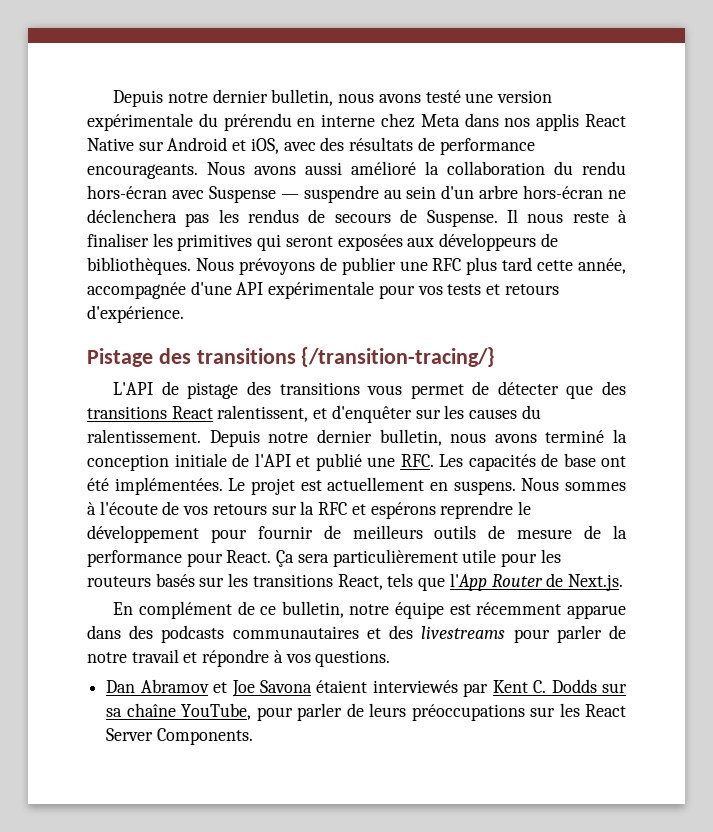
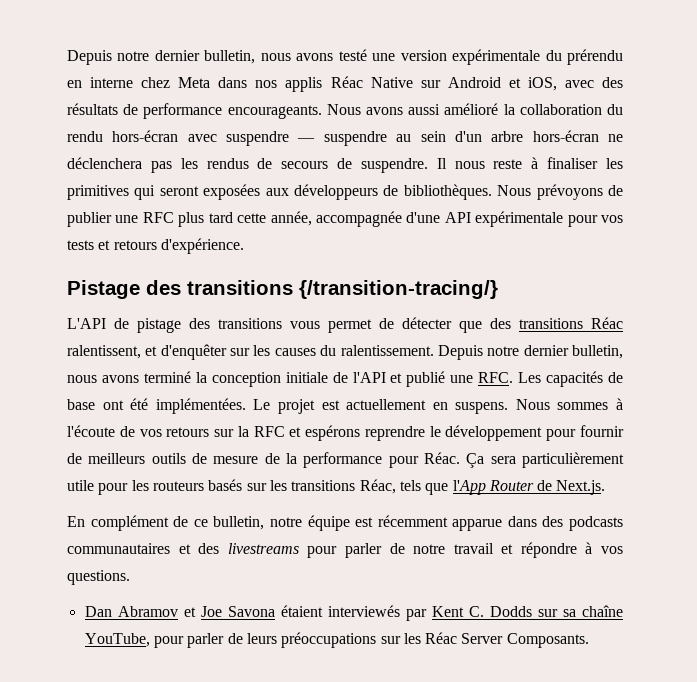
- Depuis notre dernier bulletin, nous avons testé une version expérimentale du prérendu en interne chez Meta dans nos applis React Native sur Android et iOS, avec des résultats de performance encourageants.
+ Depuis notre dernier bulletin, nous avons testé une version expérimentale du prérendu en interne chez Meta dans nos applis Réac Native sur Android et iOS, avec des résultats de performance encourageants.
- Nous avons aussi amélioré la collaboration du rendu hors-écran avec Suspense — suspendre au sein d'un arbre hors-écran ne déclenchera pas les rendus de secours de Suspense.
+ Nous avons aussi amélioré la collaboration du rendu hors-écran avec suspendre — suspendre au sein d'un arbre hors-écran ne déclenchera pas les rendus de secours de suspendre.
- L'API de pistage des transitions vous permet de détecter que des transitions React ralentissent, et d'enquêter sur les causes du ralentissement.
+ L'API de pistage des transitions vous permet de détecter que des transitions Réac ralentissent, et d'enquêter sur les causes du ralentissement.
- Nous sommes à l'écoute de vos retours sur la RFC et espérons reprendre le développement pour fournir de meilleurs outils de mesure de la performance pour React.
+ Nous sommes à l'écoute de vos retours sur la RFC et espérons reprendre le développement pour fournir de meilleurs outils de mesure de la performance pour Réac.
- Ça sera particulièrement utile pour les routeurs basés sur les transitions React, tels que l'App Router de Next.js.
+ Ça sera particulièrement utile pour les routeurs basés sur les transitions Réac, tels que l'App Router de Next.js.
- Dan Abramov et Joe Savona étaient interviewés par Kent C. Dodds sur sa chaîne YouTube, pour parler de leurs préoccupations sur les React Server Components.
+ Dan Abramov et Joe Savona étaient interviewés par Kent C. Dodds sur sa chaîne YouTube, pour parler de leurs préoccupations sur les Réac Server Composants.

